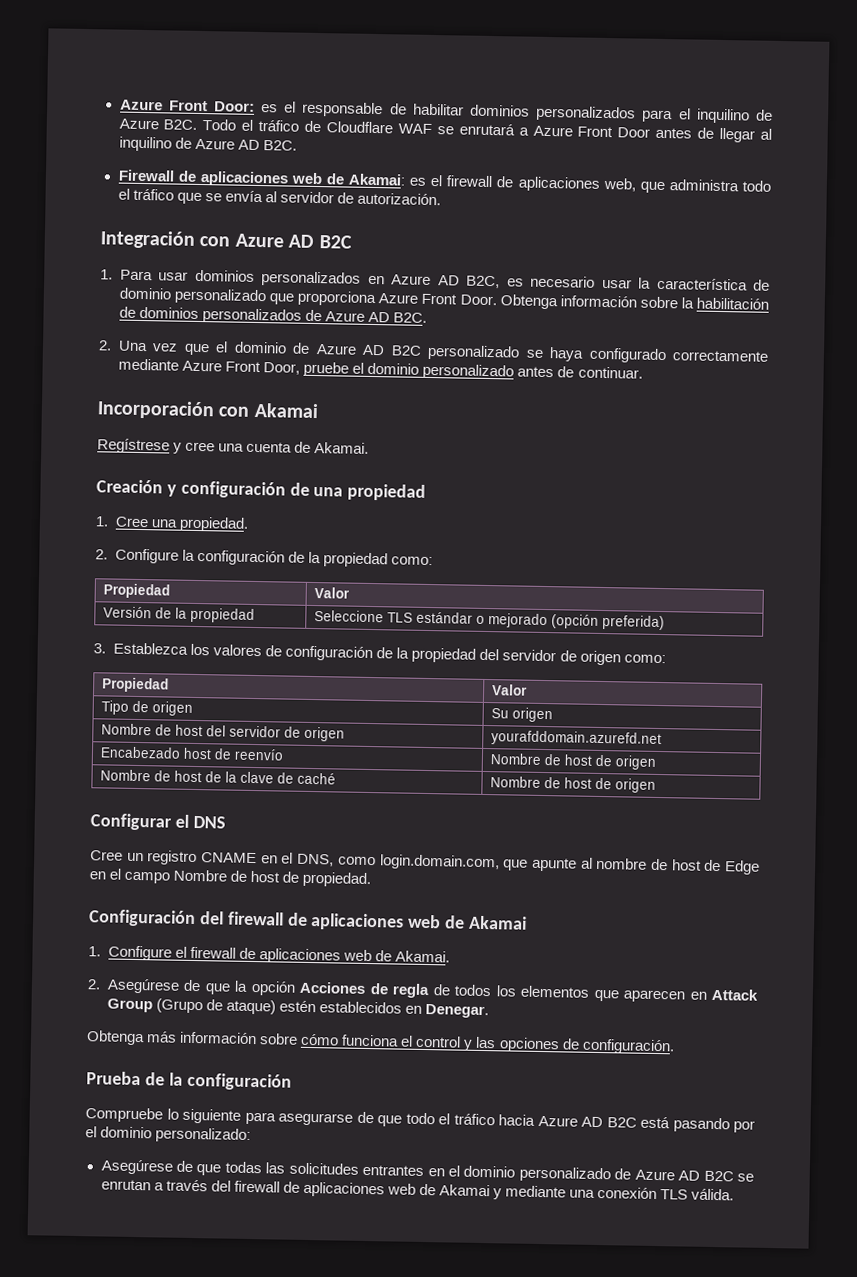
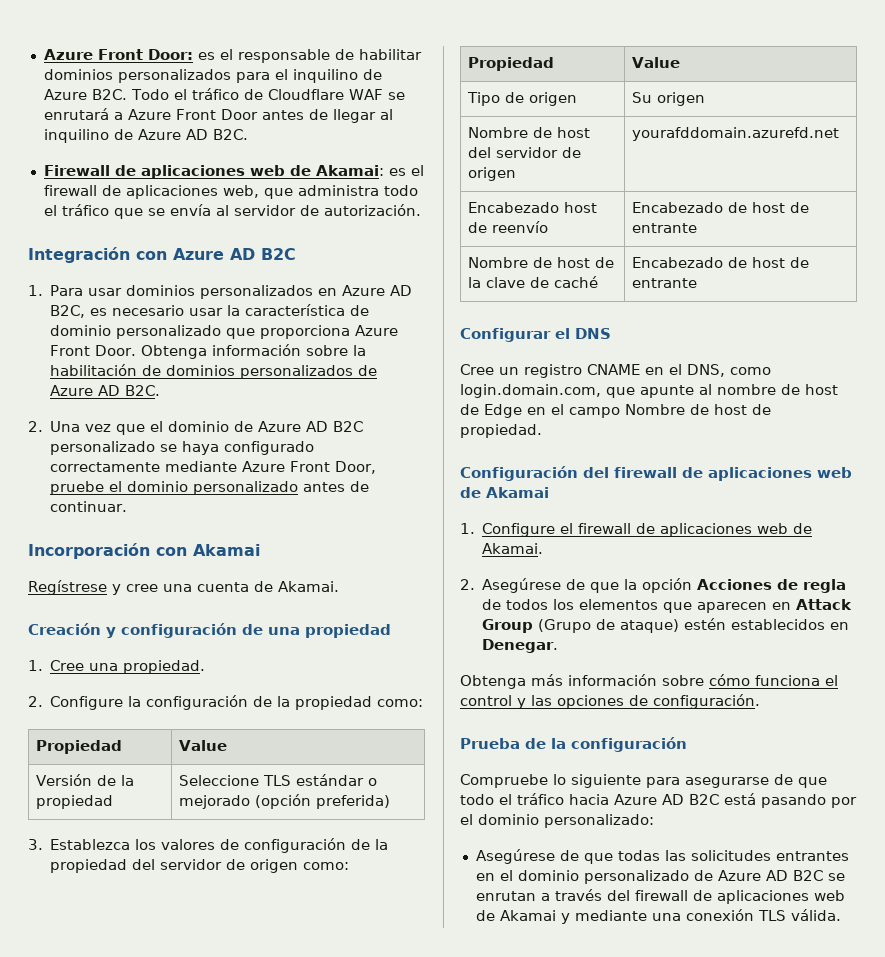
  2. Configure la configuración de la propiedad como:
- Propiedad | Valor
+ Propiedad | Value
  3. Establezca los valores de configuración de la propiedad del servidor de origen como:
- Propiedad | Valor
+ Propiedad | Value
- Encabezado host de reenvío | Nombre de host de origen
+ Encabezado host de reenvío | Encabezado de host de entrante
- Nombre de host de la clave de caché | Nombre de host de origen
+ Nombre de host de la clave de caché | Encabezado de host de entrante

